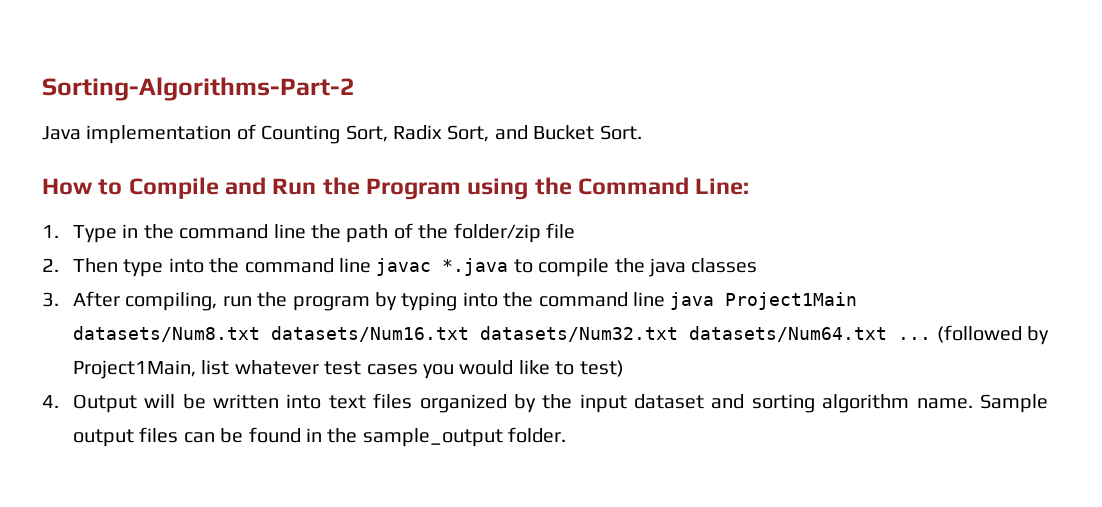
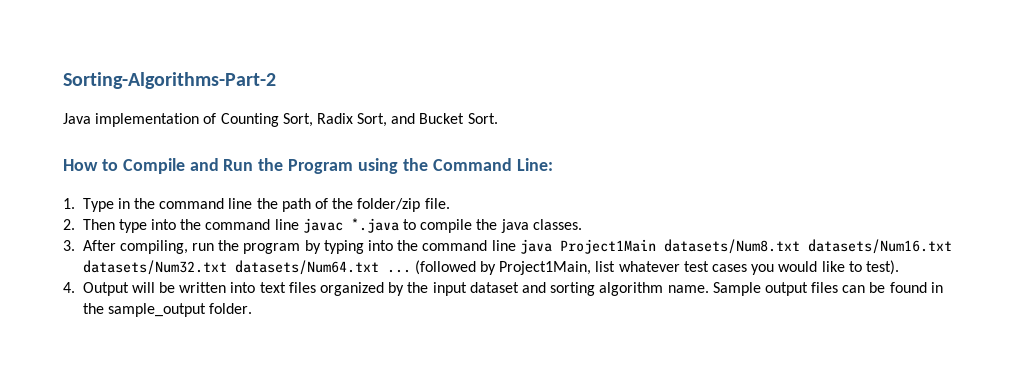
- 1. Type in the command line the path of the folder/zip file
+ 1. Type in the command line the path of the folder/zip file.
- 2. Then type into the command line javac *.java to compile the java classes
+ 2. Then type into the command line javac *.java to compile the java classes.
- (followed by Project1Main, list whatever test cases you would like to test)
+ (followed by Project1Main, list whatever test cases you would like to test).

